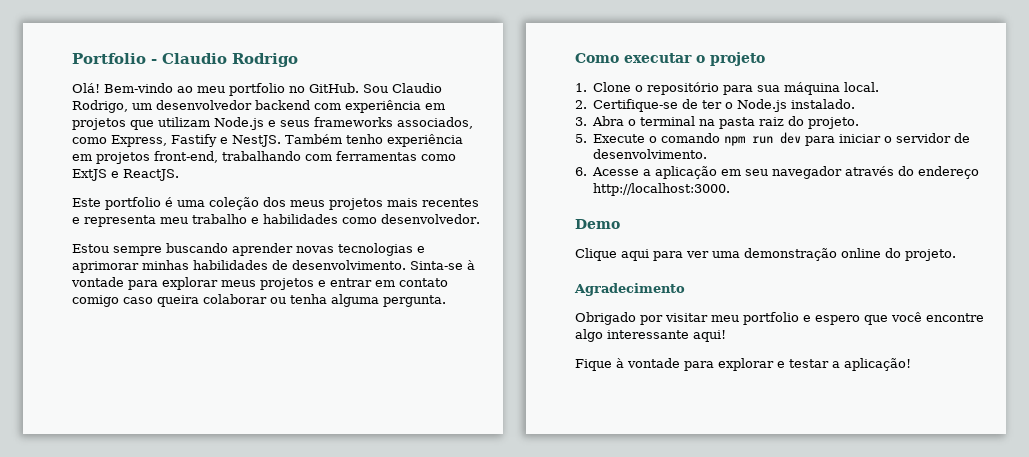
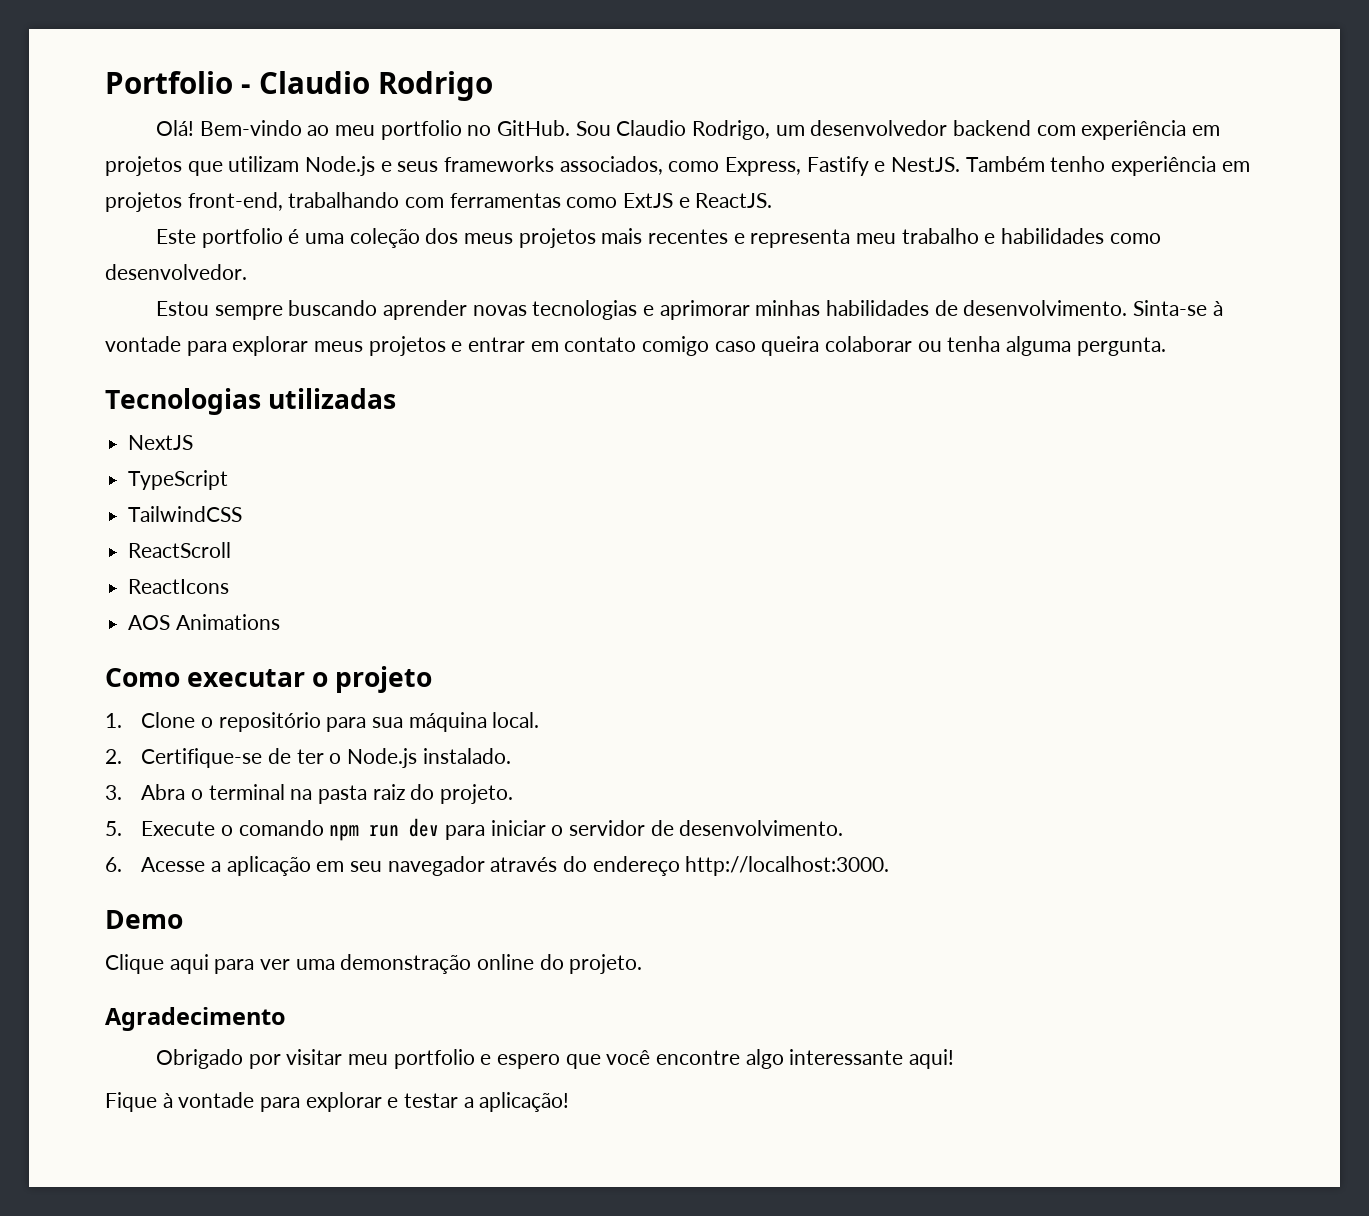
+ Tecnologias utilizadas
+ NextJS
+ TypeScript
+ TailwindCSS
+ ReactScroll
+ ReactIcons
+ AOS Animations

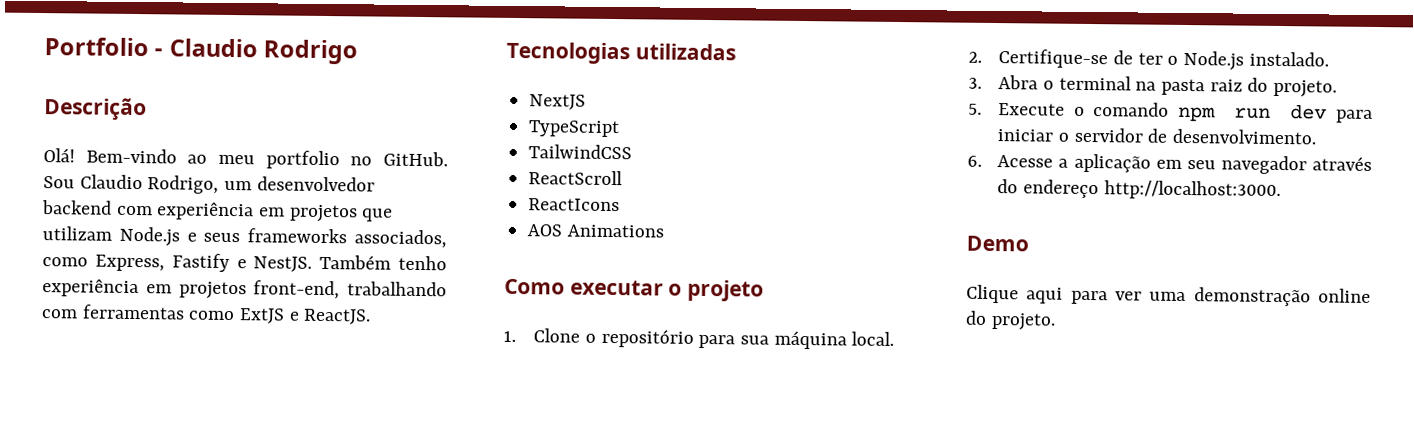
+ Descrição
- Este portfolio é uma coleção dos meus projetos mais recentes e representa meu trabalho e habilidades como desenvolvedor.
- Estou sempre buscando aprender novas tecnologias e aprimorar minhas habilidades de desenvolvimento. Sinta-se à vontade para explorar meus projetos e entrar em contato comigo caso queira colaborar ou tenha alguma pergunta.
- Agradecimento
- Obrigado por visitar meu portfolio e espero que você encontre algo interessante aqui!
- Fique à vontade para explorar e testar a aplicação!

